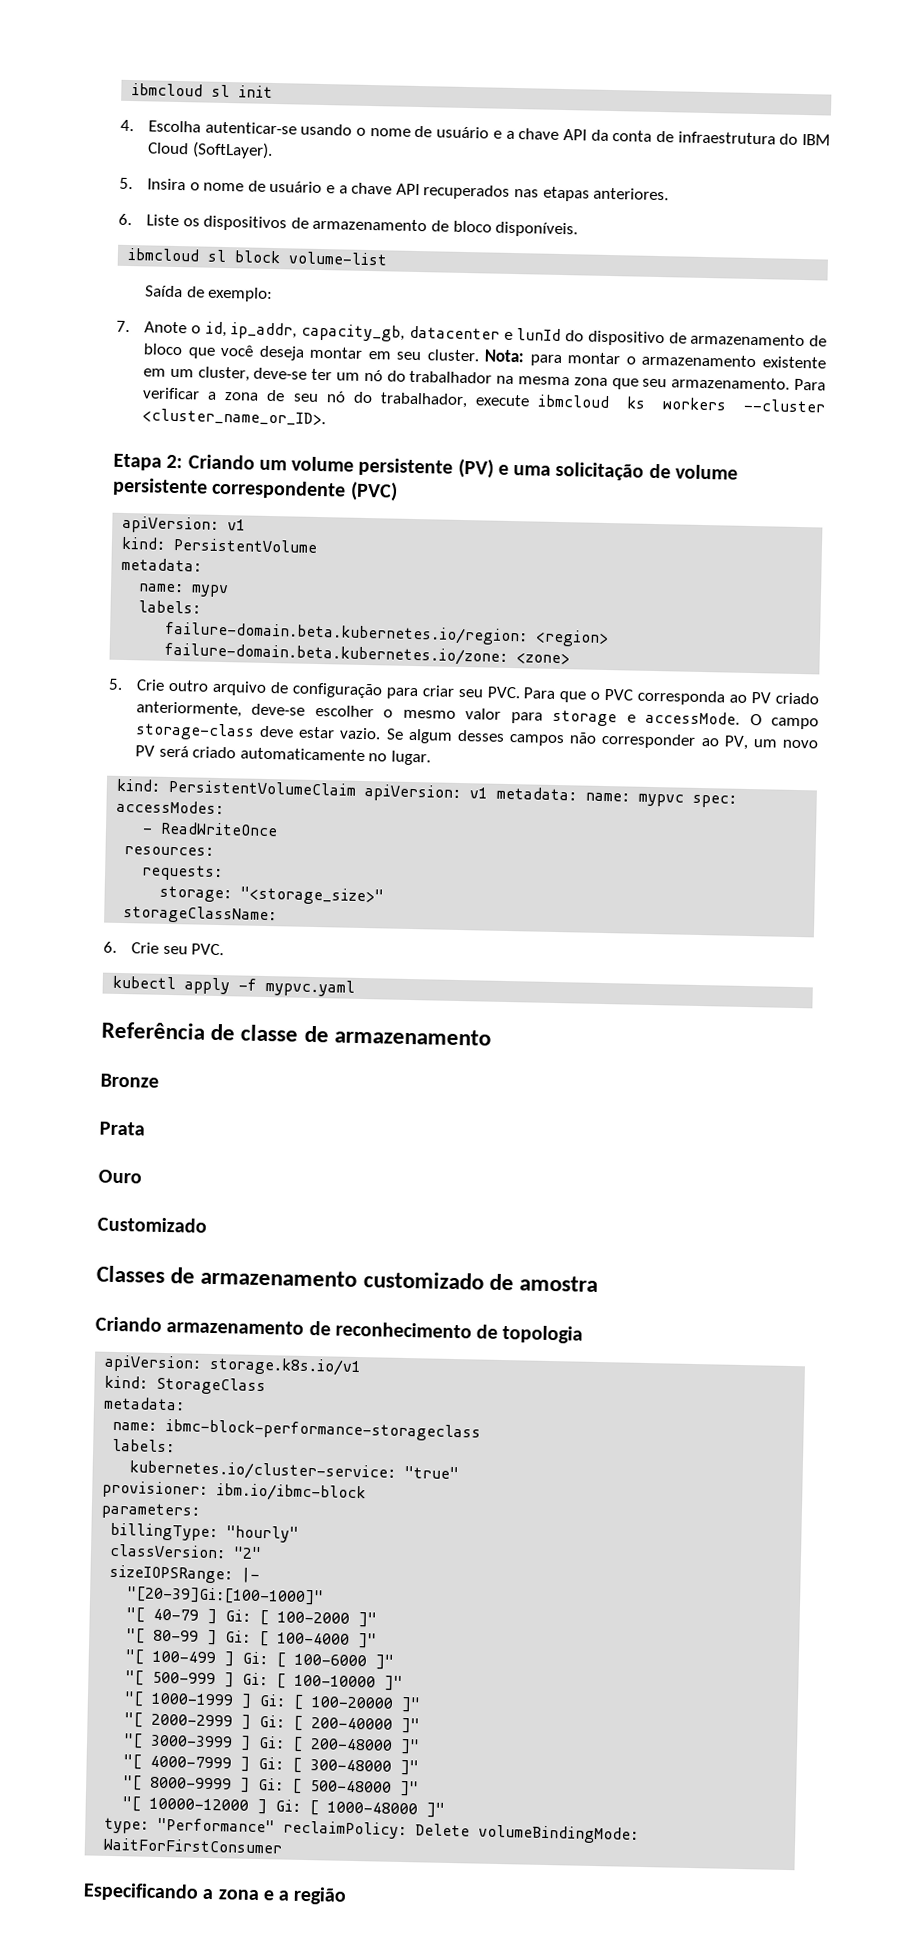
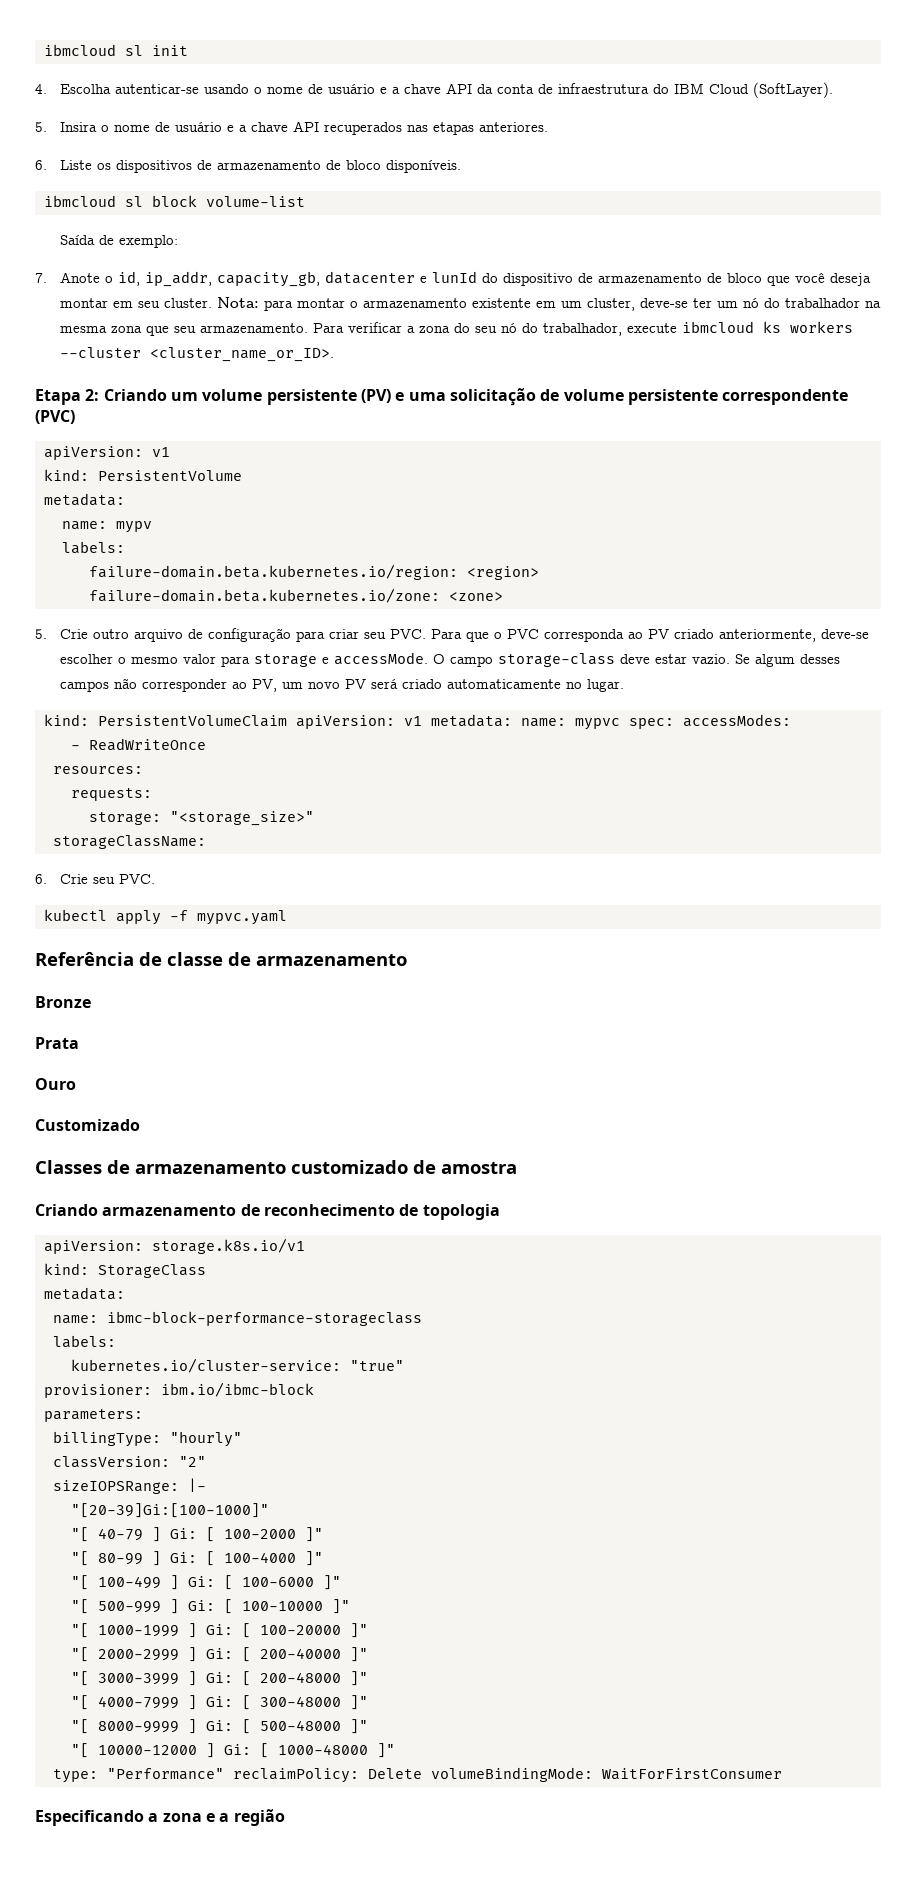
- Para verificar a zona de seu nó do trabalhador, execute ibmcloud ks workers --cluster <cluster_name_or_ID>.
+ Para verificar a zona do seu nó do trabalhador, execute ibmcloud ks workers --cluster <cluster_name_or_ID>.

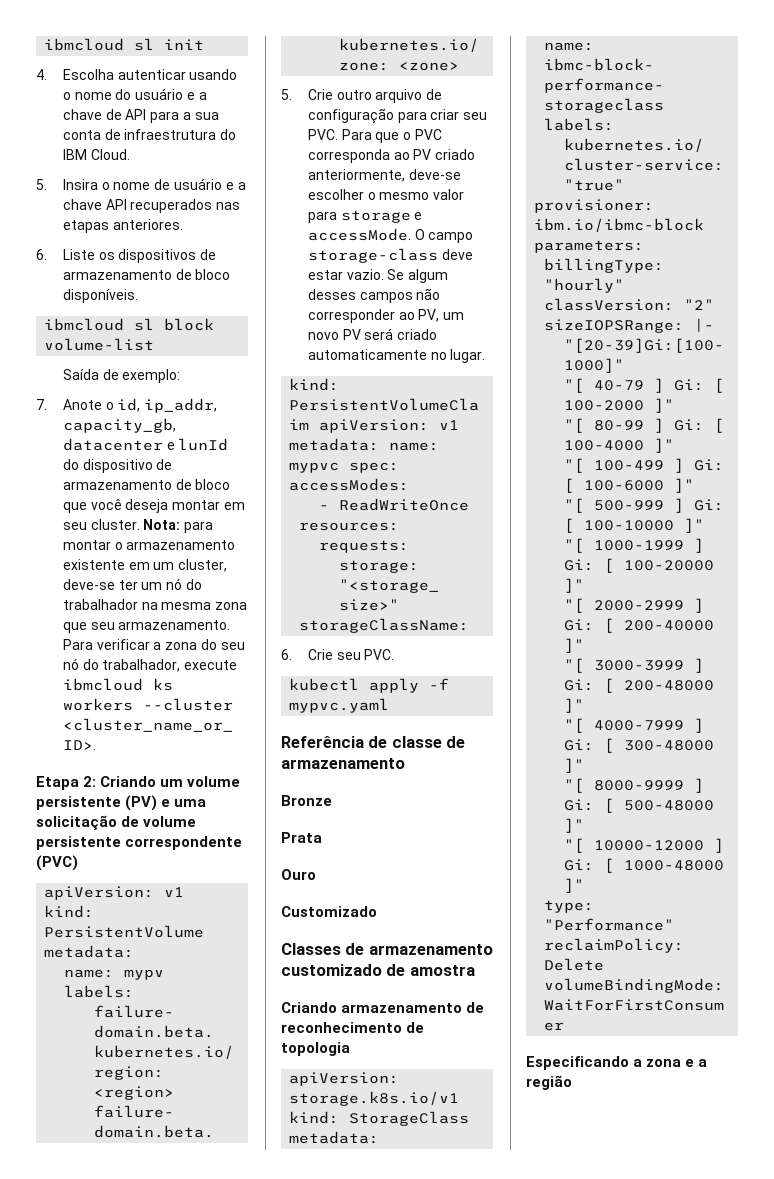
- 4. Escolha autenticar-se usando o nome de usuário e a chave API da conta de infraestrutura do IBM Cloud (SoftLayer).
+ 4. Escolha autenticar usando o nome do usuário e a chave de API para a sua conta de infraestrutura do IBM Cloud.

